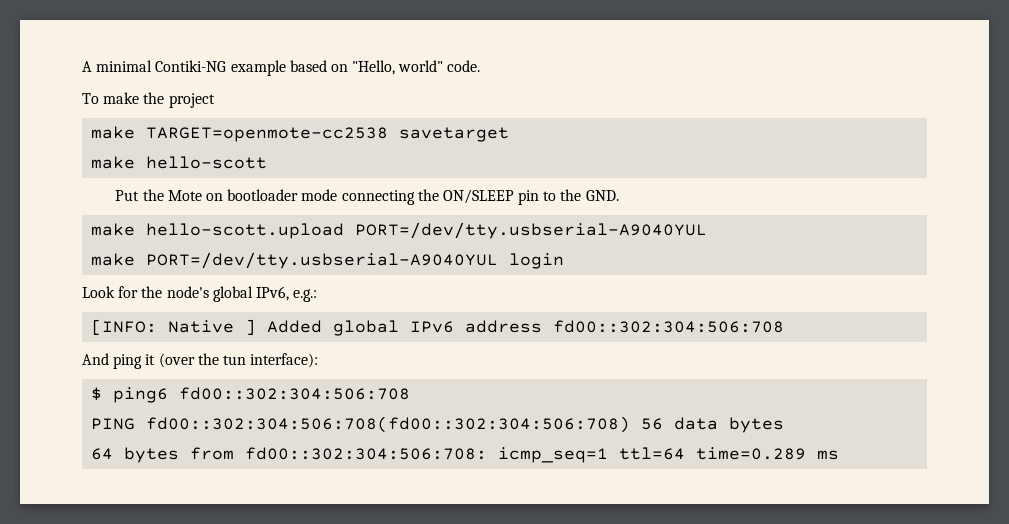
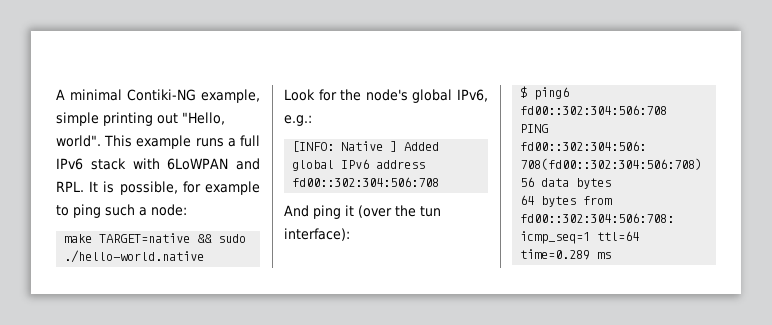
- A minimal Contiki-NG example based on "Hello, world" code.
- To make the project
- make TARGET=openmote-cc2538 savetarget
- make hello-scott
- Put the Mote on bootloader mode connecting the ON/SLEEP pin to the GND.
- make hello-scott.upload PORT=/dev/tty.usbserial-A9040YUL
- make PORT=/dev/tty.usbserial-A9040YUL login
+ A minimal Contiki-NG example, simple printing out "Hello, world". This example runs a full IPv6 stack with 6LoWPAN and RPL. It is possible, for example to ping such a node:
+ make TARGET=native && sudo ./hello-world.native

